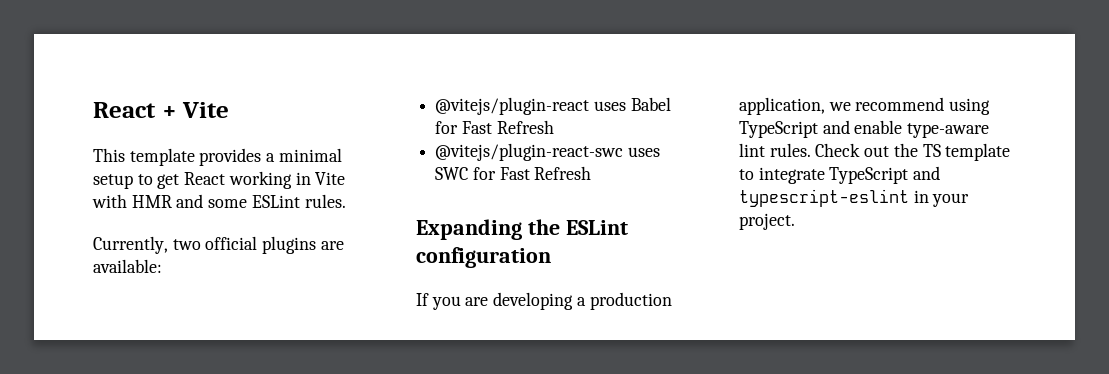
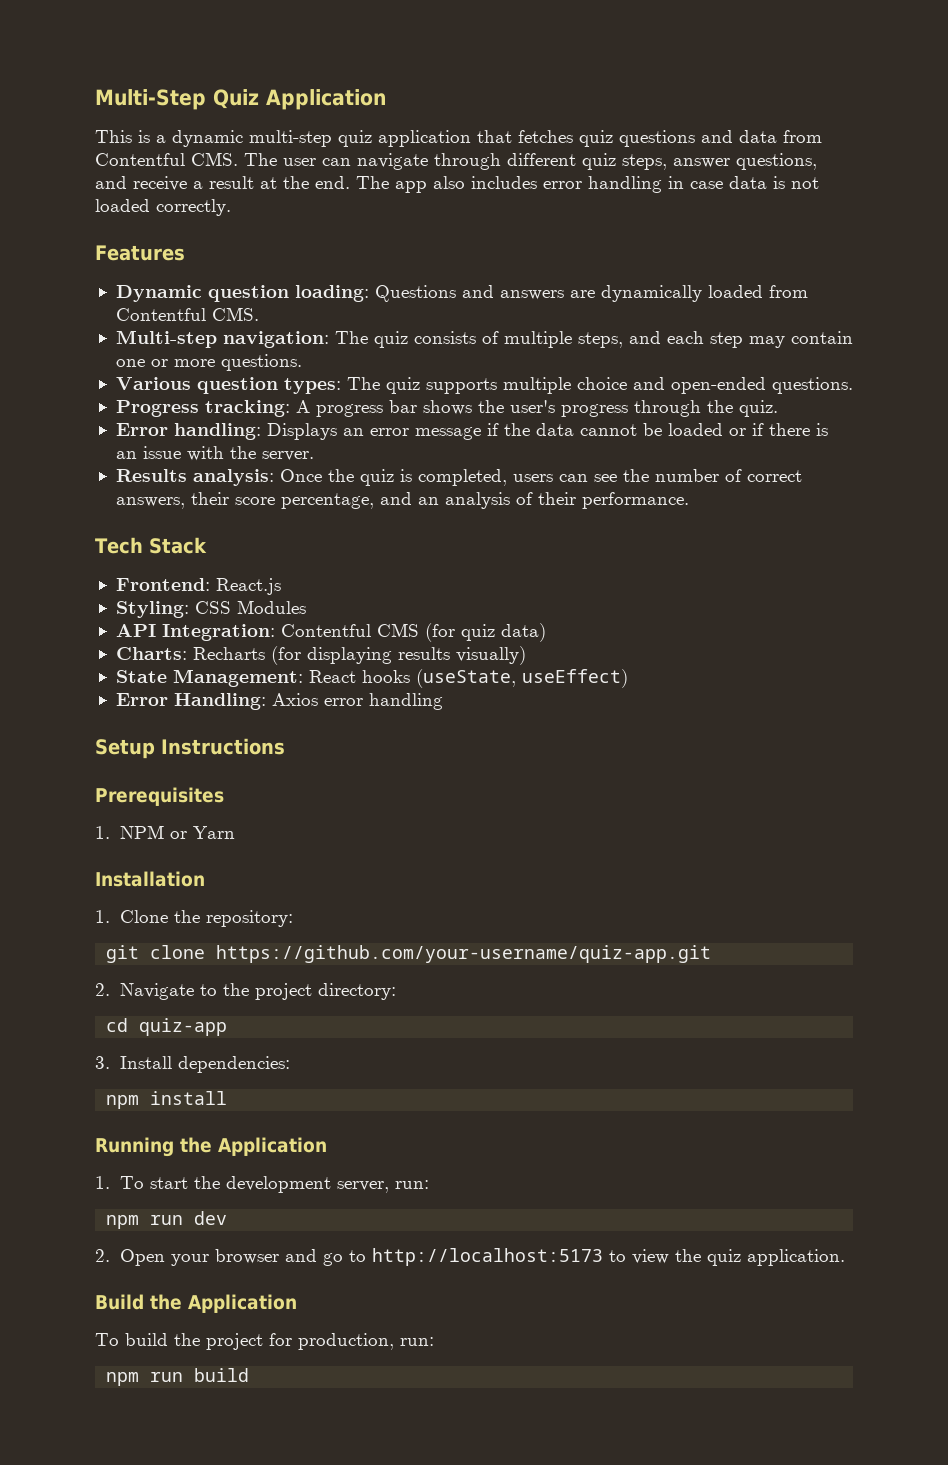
- React + Vite
- This template provides a minimal setup to get React working in Vite with HMR and some ESLint rules.
- Currently, two official plugins are available:
- @vitejs/plugin-react uses Babel for Fast Refresh
- @vitejs/plugin-react-swc uses SWC for Fast Refresh
- Expanding the ESLint configuration
- If you are developing a production application, we recommend using TypeScript and enable type-aware lint rules. Check out the TS template to integrate TypeScript and typescript-eslint in your project.
+ Multi-Step Quiz Application
+ This is a dynamic multi-step quiz application that fetches quiz questions and data from Contentful CMS. The user can navigate through different quiz steps, answer questions, and receive a result at the end. The app also includes error handling in case data is not loaded correctly.
+ Features
+ Dynamic question loading: Questions and answers are dynamically loaded from Contentful CMS.
+ Multi-step navigation: The quiz consists of multiple steps, and each step may contain one or more questions.
+ Various question types: The quiz supports multiple choice and open-ended questions.
+ Progress tracking: A progress bar shows the user's progress through the quiz.
+ Error handling: Displays an error message if the data cannot be loaded or if there is an issue with the server.
+ Results analysis: Once the quiz is completed, users can see the number of correct answers, their score percentage, and an analysis of their performance.
+ Tech Stack
+ Frontend: React.js
+ Styling: CSS Modules
+ API Integration: Contentful CMS (for quiz data)
+ Charts: Recharts (for displaying results visually)
+ State Management: React hooks (useState, useEffect)
+ Error Handling: Axios error handling
+ Setup Instructions
+ Prerequisites
+ 1. NPM or Yarn
+ Installation
+ 1. Clone the repository:
+ git clone https://github.com/your-username/quiz-app.git
+ 2. Navigate to the project directory:
+ cd quiz-app
+ 3. Install dependencies:
+ npm install
+ Running the Application
+ 1. To start the development server, run:
+ npm run dev
+ 2. Open your browser and go to http://localhost:5173 to view the quiz application.
+ Build the Application
+ To build the project for production, run:
+ npm run build

